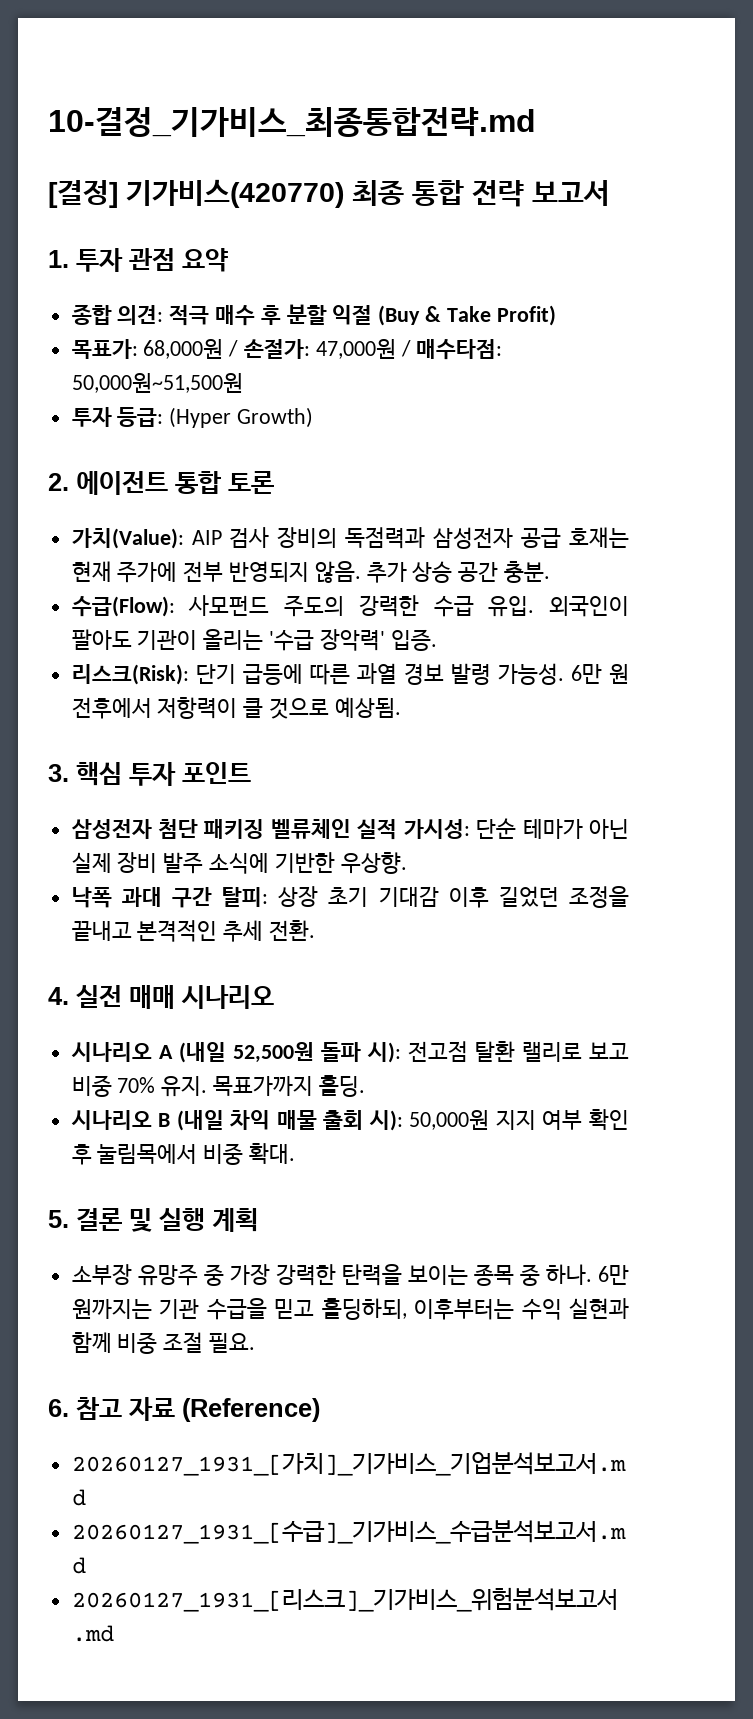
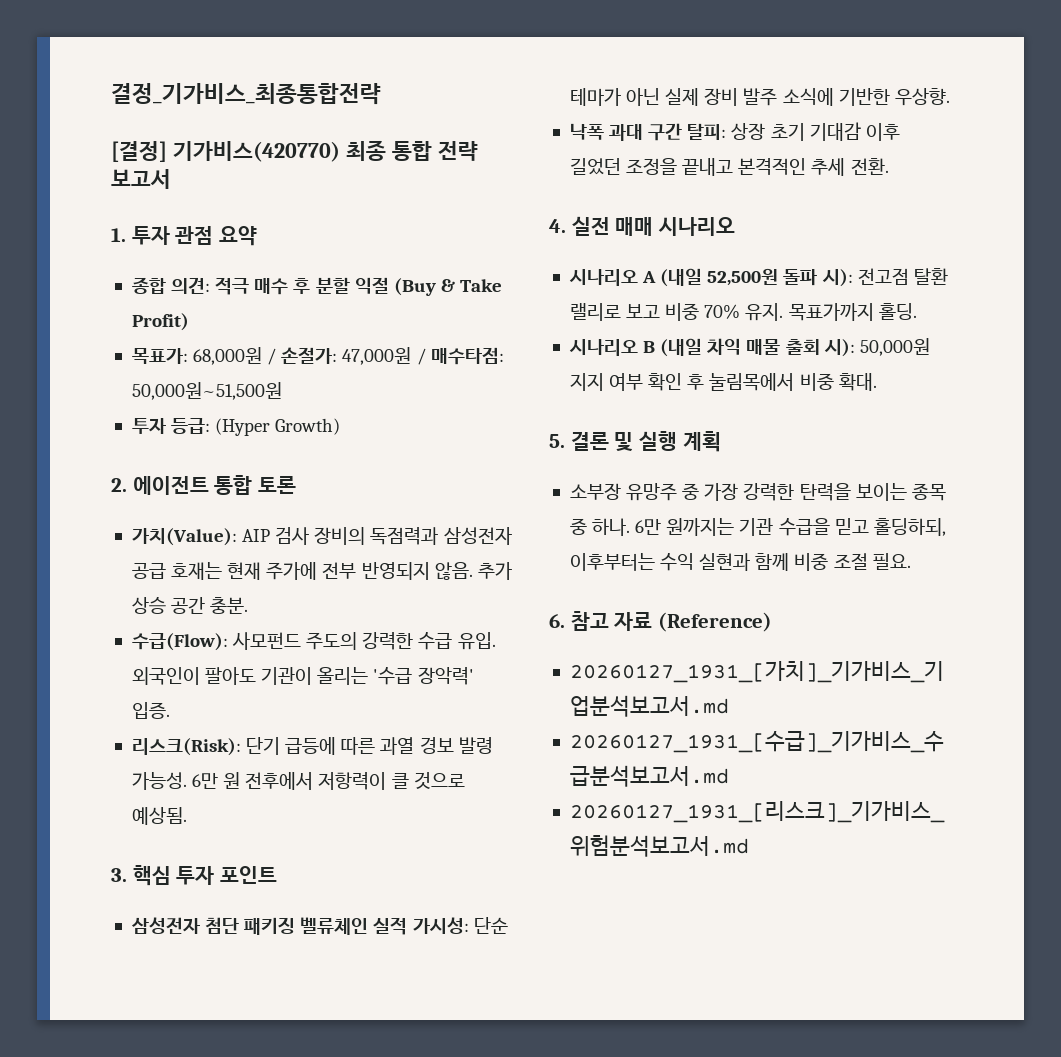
- 10-결정_기가비스_최종통합전략.md
+ 결정_기가비스_최종통합전략

